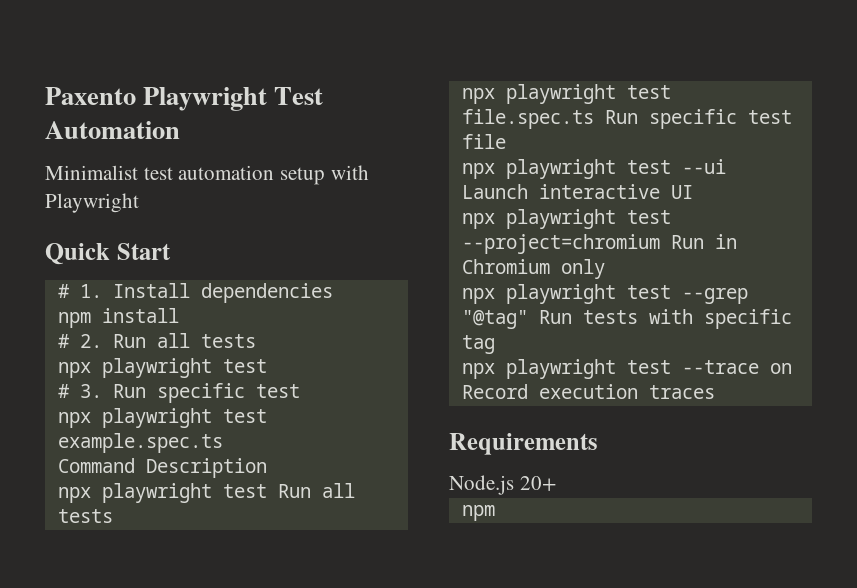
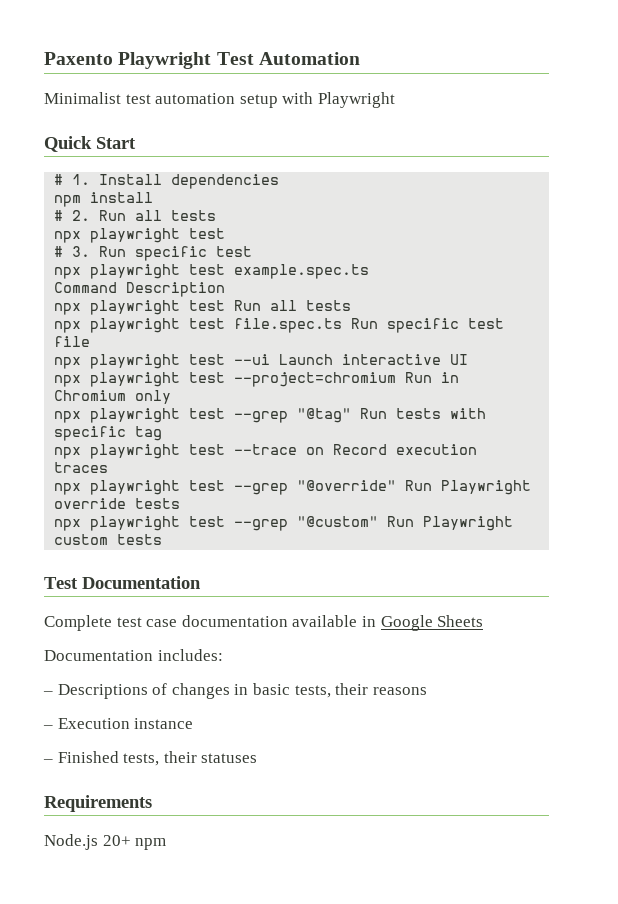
+ npx playwright test --grep "@override" Run Playwright override tests
+ npx playwright test --grep "@custom" Run Playwright custom tests
+ Test Documentation
+ Complete test case documentation available in Google Sheets
+ Documentation includes:
+ – Descriptions of changes in basic tests, their reasons
+ – Execution instance
+ – Finished tests, their statuses
- Node.js 20+
- npm
+ Node.js 20+ npm

